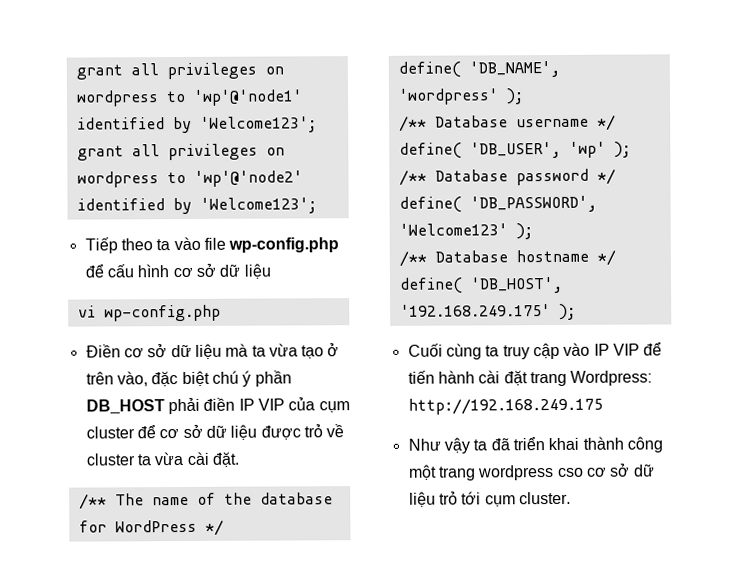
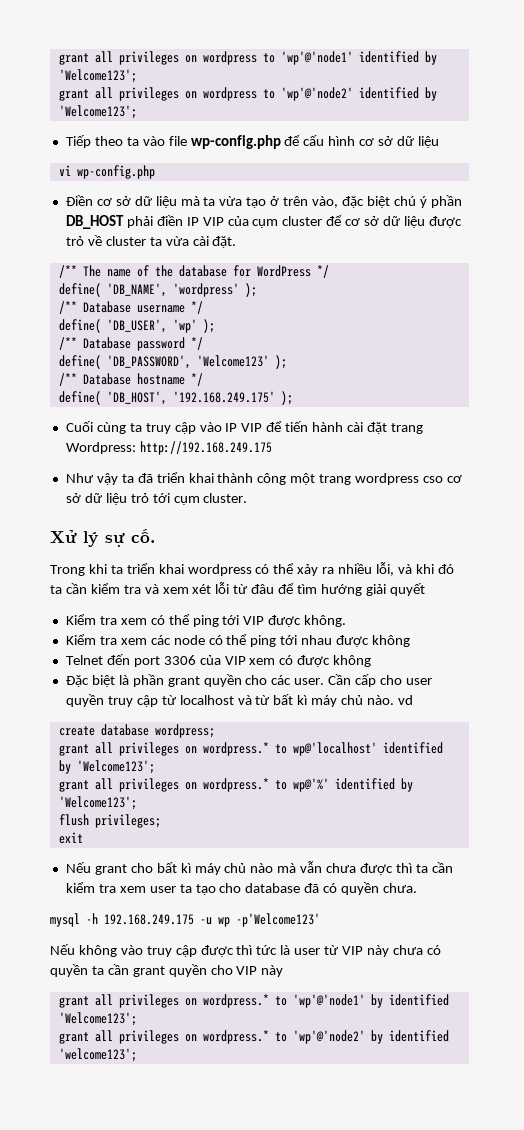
+ Xử lý sự cố.
+ Trong khi ta triển khai wordpress có thể xảy ra nhiều lỗi, và khi đó ta cần kiểm tra và xem xét lỗi từ đâu để tìm hướng giải quyết
+ Kiểm tra xem có thể ping tới VIP được không.
+ Kiểm tra xem các node có thể ping tới nhau được không
+ Telnet đến port 3306 của VIP xem có được không
+ Đặc biệt là phần grant quyền cho các user. Cần cấp cho user quyền truy cập từ localhost và từ bất kì máy chủ nào. vd
+ create database wordpress;
+ grant all privileges on wordpress.* to wp@'localhost' identified by 'Welcome123';
+ grant all privileges on wordpress.* to wp@'%' identified by 'Welcome123';
+ flush privileges;
+ exit
+ Nếu grant cho bất kì máy chủ nào mà vẫn chưa được thì ta cần kiểm tra xem user ta tạo cho database đã có quyền chưa.
+ mysql -h 192.168.249.175 -u wp -p'Welcome123'
+ Nếu không vào truy cập được thì tức là user từ VIP này chưa có quyền ta cần grant quyền cho VIP này
+ grant all privileges on wordpress.* to 'wp'@'node1' by identified 'Welcome123';
+ grant all privileges on wordpress.* to 'wp'@'node2' by identified 'welcome123';

